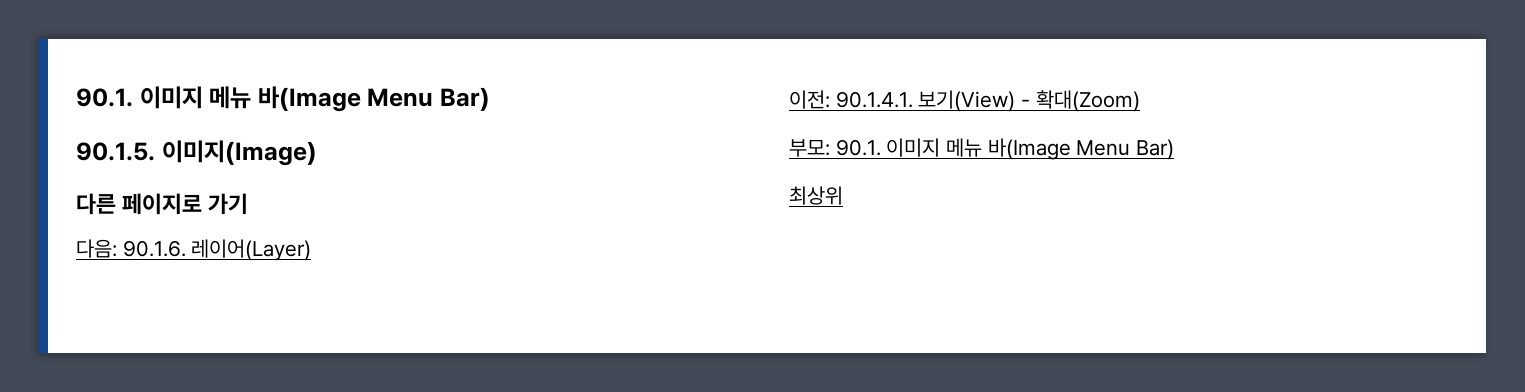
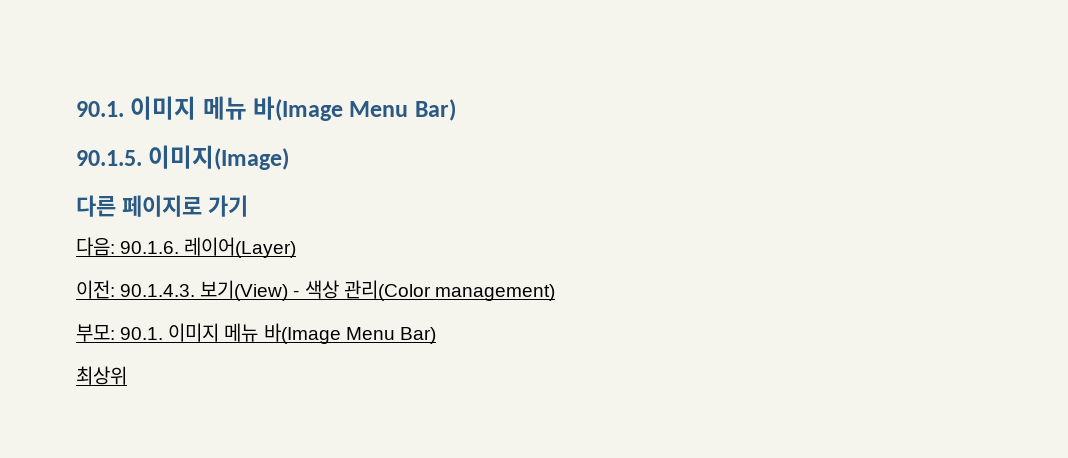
- 이전: 90.1.4.1. 보기(View) - 확대(Zoom)
+ 이전: 90.1.4.3. 보기(View) - 색상 관리(Color management)

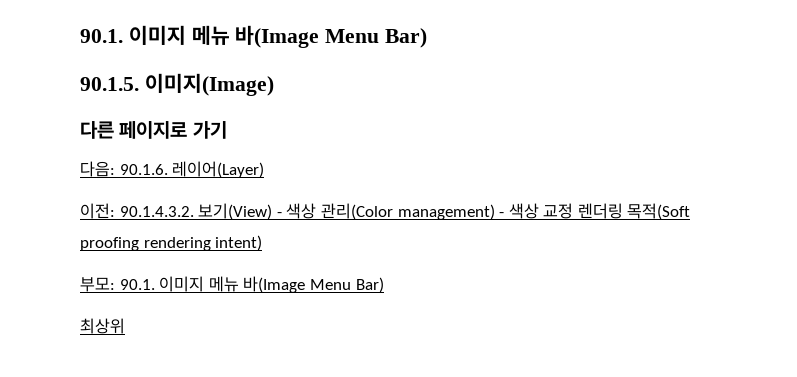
- 이전: 90.1.4.3. 보기(View) - 색상 관리(Color management)
+ 이전: 90.1.4.3.2. 보기(View) - 색상 관리(Color management) - 색상 교정 렌더링 목적(Soft proofing rendering intent)

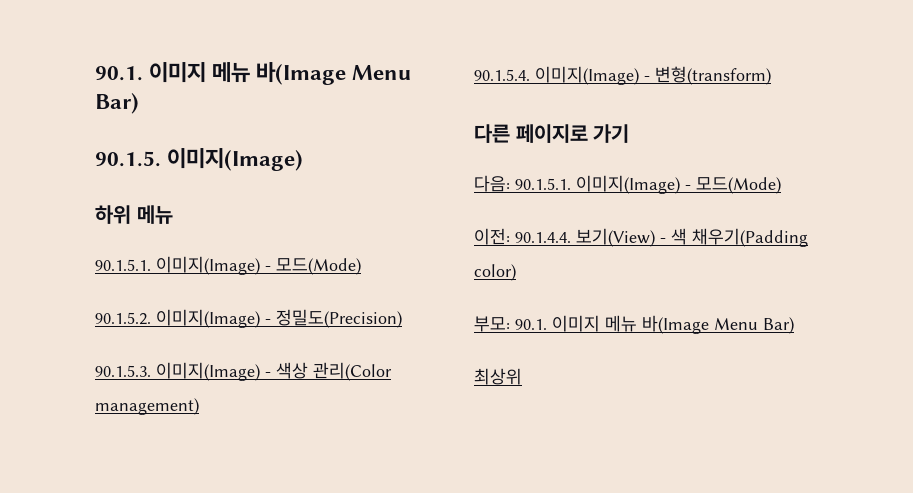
+ 하위 메뉴
+ 90.1.5.1. 이미지(Image) - 모드(Mode)
+ 90.1.5.2. 이미지(Image) - 정밀도(Precision)
+ 90.1.5.3. 이미지(Image) - 색상 관리(Color management)
+ 90.1.5.4. 이미지(Image) - 변형(transform)
- 다음: 90.1.6. 레이어(Layer)
+ 다음: 90.1.5.1. 이미지(Image) - 모드(Mode)
- 이전: 90.1.4.3.2. 보기(View) - 색상 관리(Color management) - 색상 교정 렌더링 목적(Soft proofing rendering intent)
+ 이전: 90.1.4.4. 보기(View) - 색 채우기(Padding color)

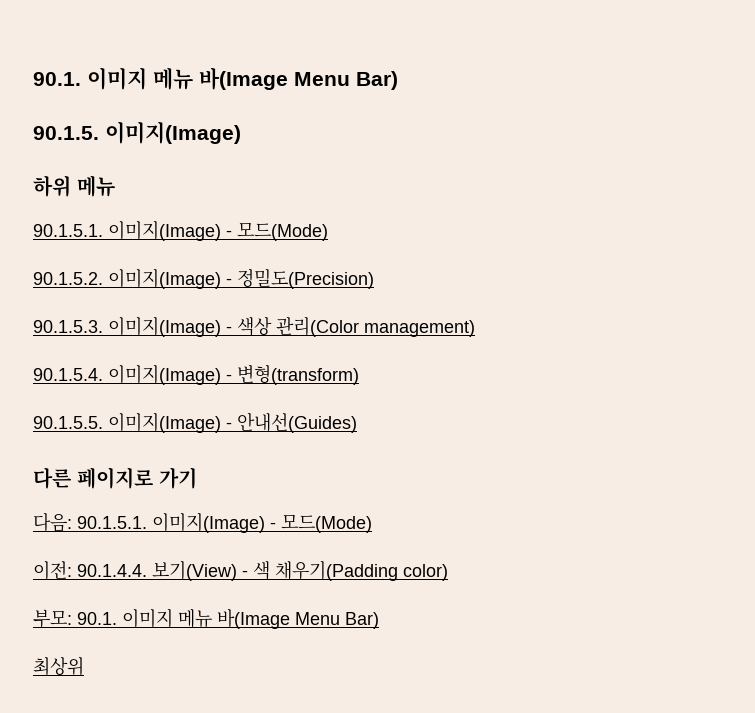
+ 90.1.5.5. 이미지(Image) - 안내선(Guides)

